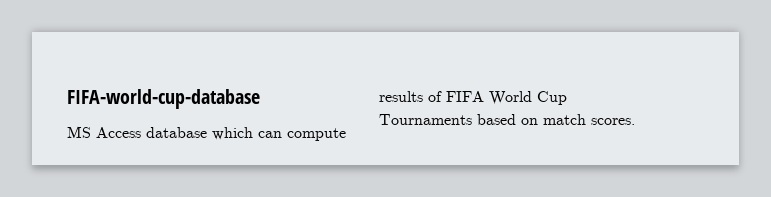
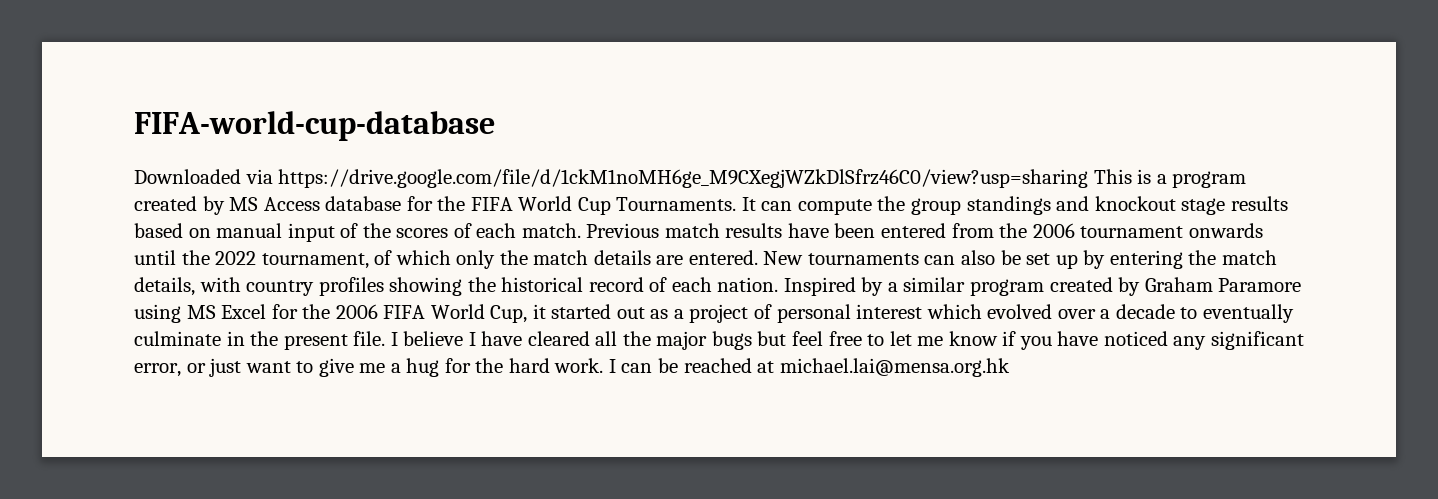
- MS Access database which can compute results of FIFA World Cup Tournaments based on match scores.
+ Downloaded via https://drive.google.com/file/d/1ckM1noMH6ge_M9CXegjWZkDlSfrz46C0/view?usp=sharing This is a program created by MS Access database for the FIFA World Cup Tournaments. It can compute the group standings and knockout stage results based on manual input of the scores of each match. Previous match results have been entered from the 2006 tournament onwards until the 2022 tournament, of which only the match details are entered. New tournaments can also be set up by entering the match details, with country profiles showing the historical record of each nation. Inspired by a similar program created by Graham Paramore using MS Excel for the 2006 FIFA World Cup, it started out as a project of personal interest which evolved over a decade to eventually culminate in the present file. I believe I have cleared all the major bugs but feel free to let me know if you have noticed any significant error, or just want to give me a hug for the hard work. I can be reached at michael.lai@mensa.org.hk

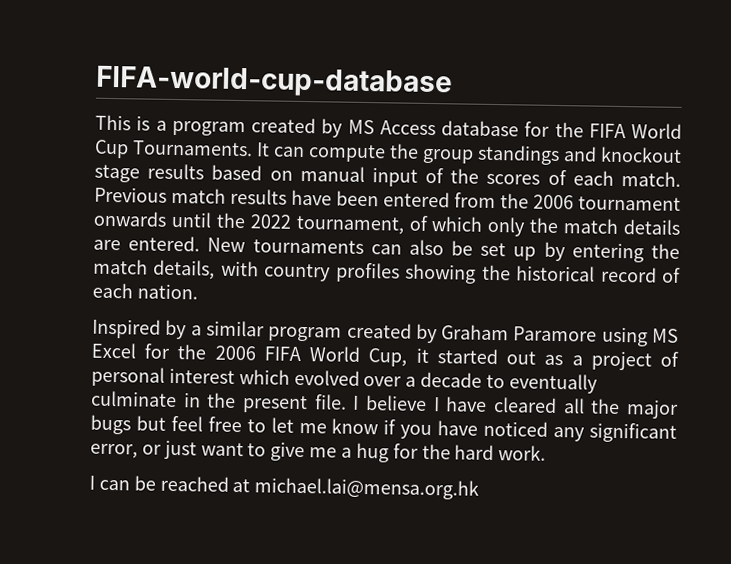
- Downloaded via https://drive.google.com/file/d/1ckM1noMH6ge_M9CXegjWZkDlSfrz46C0/view?usp=sharing This is a program created by MS Access database for the FIFA World Cup Tournaments.
+ This is a program created by MS Access database for the FIFA World Cup Tournaments.
- New tournaments can also be set up by entering the match details, with country profiles showing the historical record of each nation. Inspired by a similar program created by Graham Paramore using MS Excel for the 2006 FIFA World Cup, it started out as a project of personal interest which evolved over a decade to eventually culminate in the present file.
+ New tournaments can also be set up by entering the match details, with country profiles showing the historical record of each nation.
+ Inspired by a similar program created by Graham Paramore using MS Excel for the 2006 FIFA World Cup, it started out as a project of personal interest which evolved over a decade to eventually culminate in the present file.
- I believe I have cleared all the major bugs but feel free to let me know if you have noticed any significant error, or just want to give me a hug for the hard work. I can be reached at michael.lai@mensa.org.hk
+ I believe I have cleared all the major bugs but feel free to let me know if you have noticed any significant error, or just want to give me a hug for the hard work.
+ I can be reached at michael.lai@mensa.org.hk

